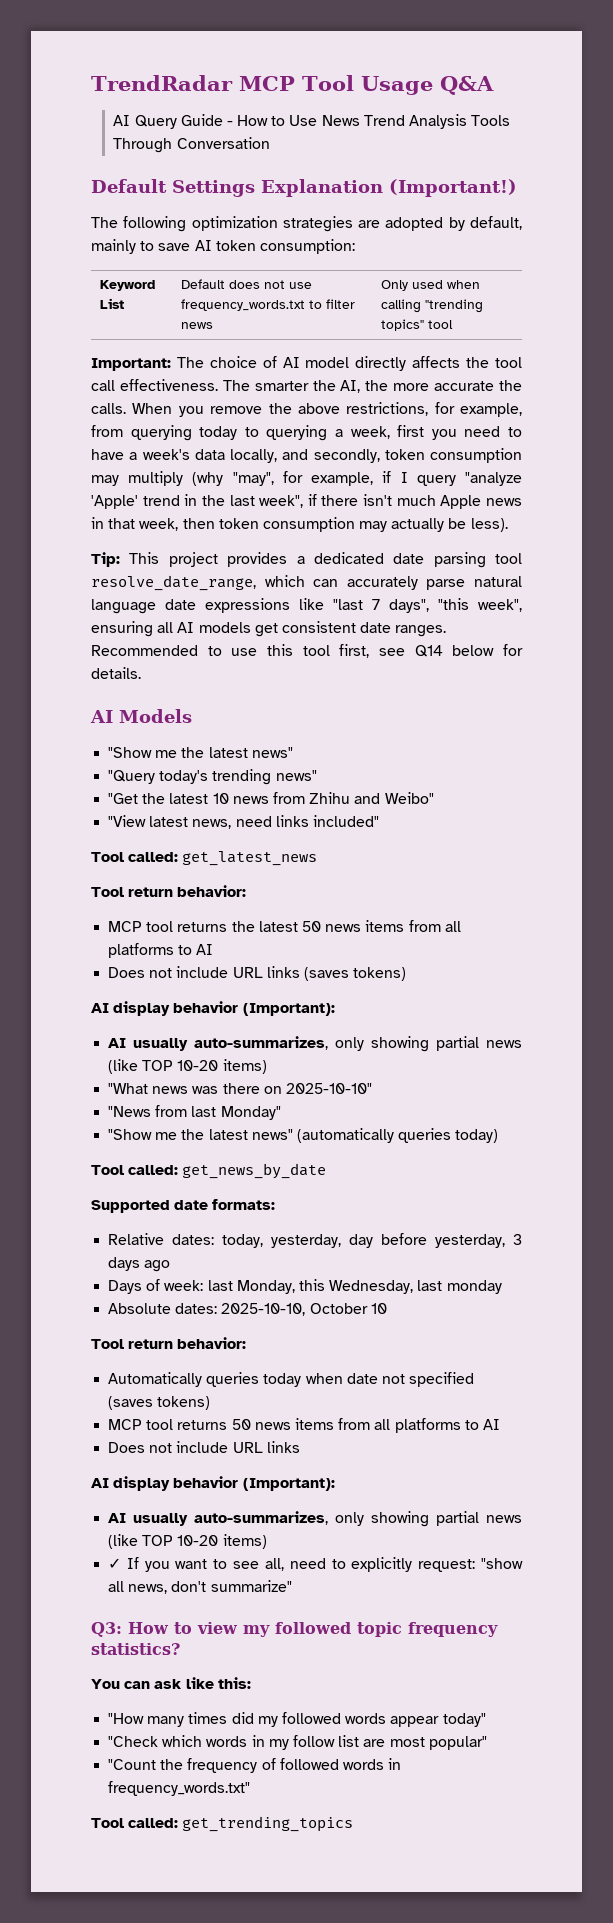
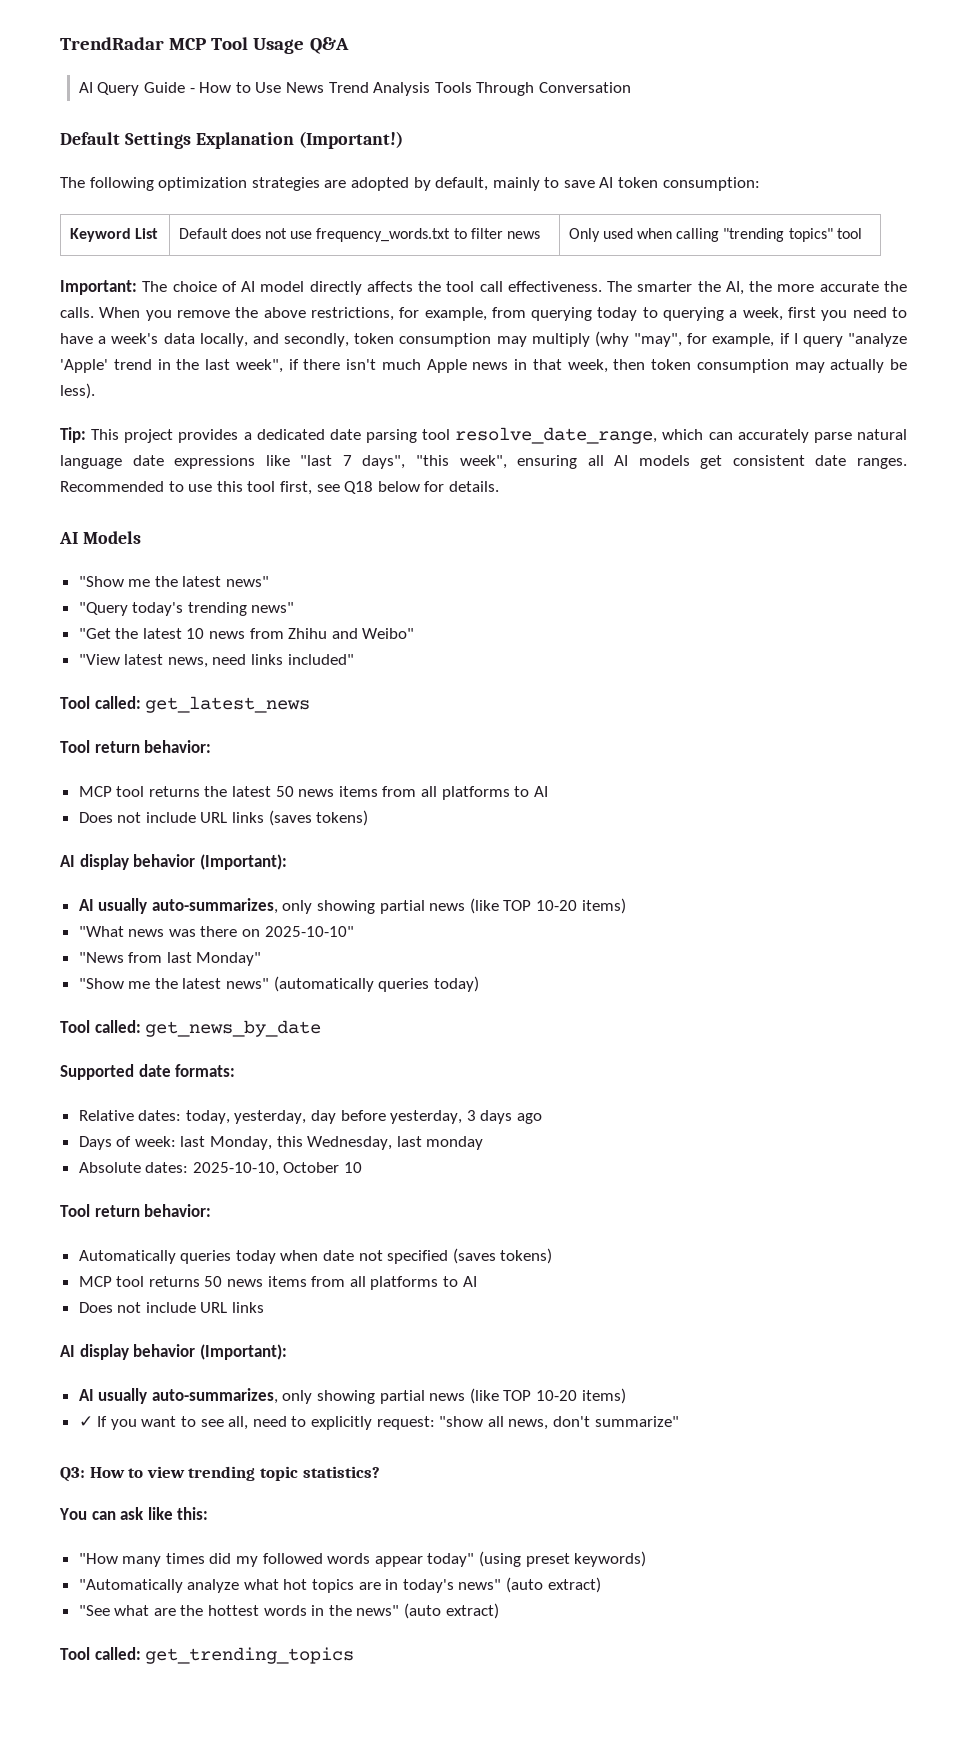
- Recommended to use this tool first, see Q14 below for details.
+ Recommended to use this tool first, see Q18 below for details.
- Q3: How to view my followed topic frequency statistics?
+ Q3: How to view trending topic statistics?
- "How many times did my followed words appear today"
- "Check which words in my follow list are most popular"
- "Count the frequency of followed words in frequency_words.txt"
+ "How many times did my followed words appear today" (using preset keywords)
+ "Automatically analyze what hot topics are in today's news" (auto extract)
+ "See what are the hottest words in the news" (auto extract)

